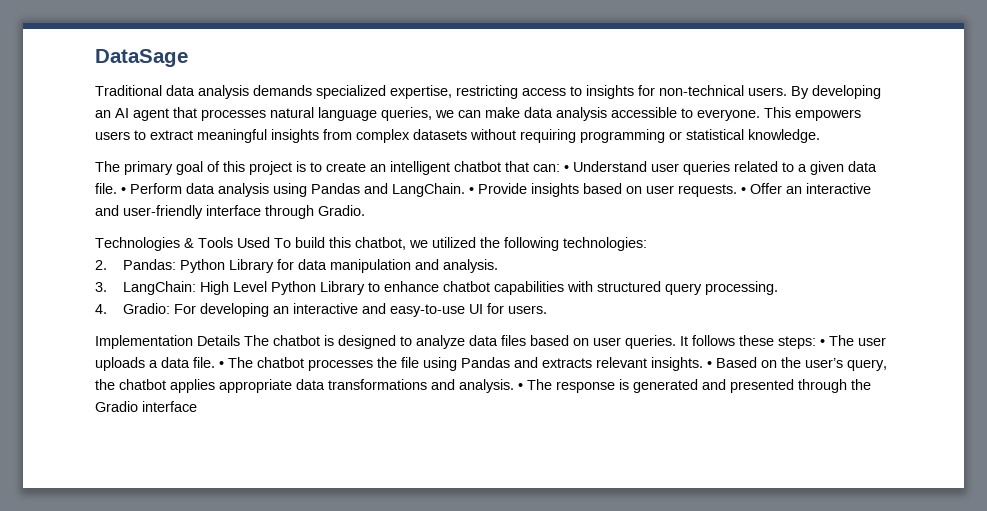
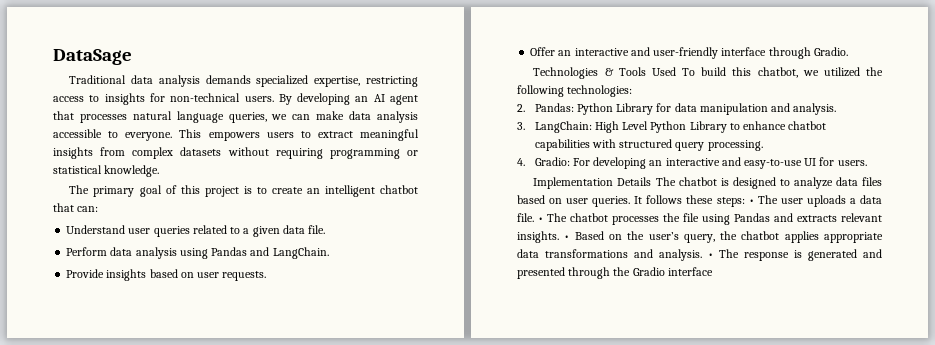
- The primary goal of this project is to create an intelligent chatbot that can: • Understand user queries related to a given data file. • Perform data analysis using Pandas and LangChain. • Provide insights based on user requests. • Offer an interactive and user-friendly interface through Gradio.
+ The primary goal of this project is to create an intelligent chatbot that can:
+ Understand user queries related to a given data file.
+ Perform data analysis using Pandas and LangChain.
+ Provide insights based on user requests.
+ Offer an interactive and user-friendly interface through Gradio.

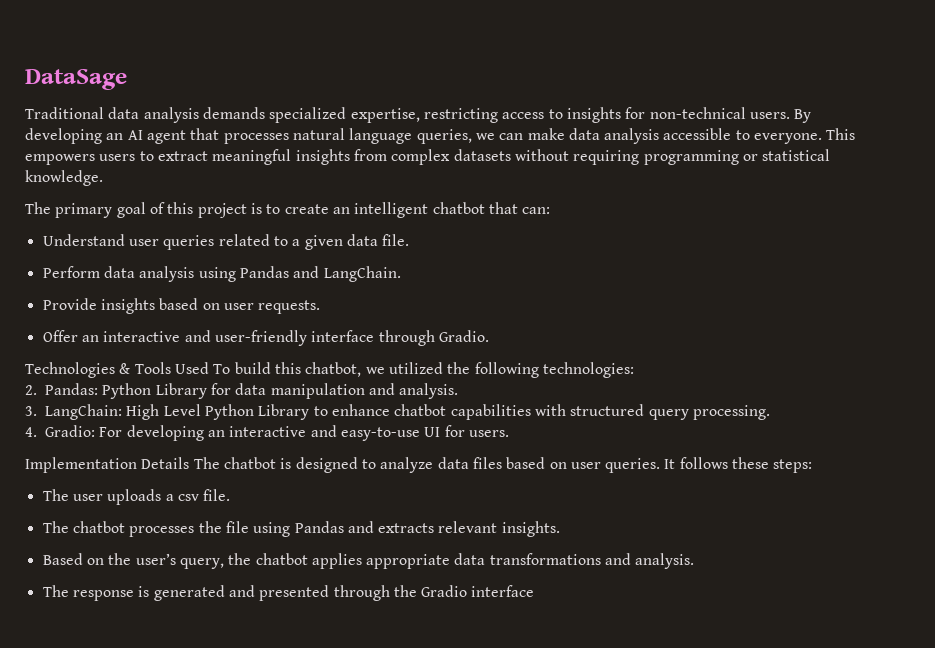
- It follows these steps: • The user uploads a data file. • The chatbot processes the file using Pandas and extracts relevant insights. • Based on the user’s query, the chatbot applies appropriate data transformations and analysis. • The response is generated and presented through the Gradio interface
+ It follows these steps:
+ The user uploads a csv file.
+ The chatbot processes the file using Pandas and extracts relevant insights.
+ Based on the user’s query, the chatbot applies appropriate data transformations and analysis.
+ The response is generated and presented through the Gradio interface

